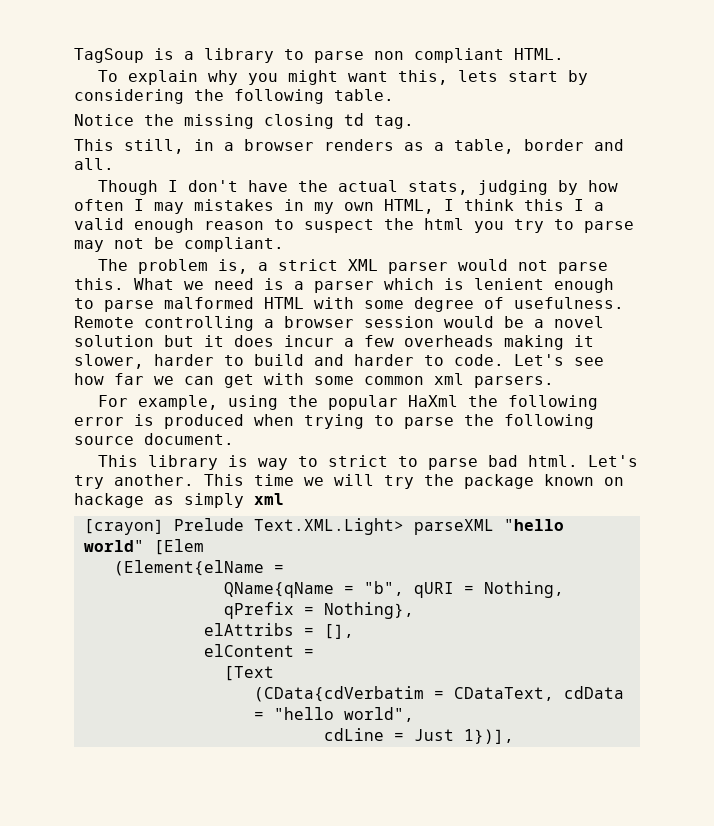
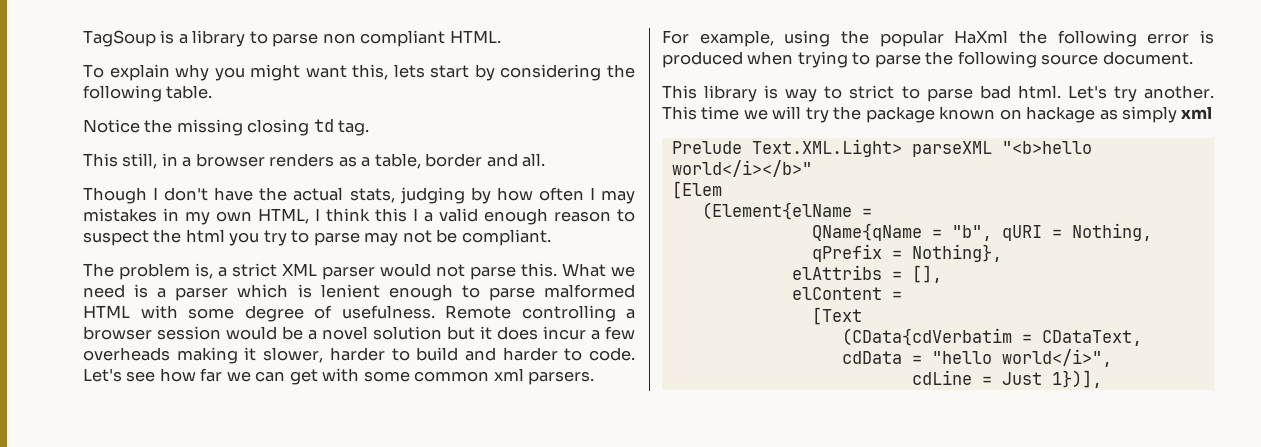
- [crayon] Prelude Text.XML.Light> parseXML "hello world" [Elem
+ Prelude Text.XML.Light> parseXML "<b>hello world</i></b>"
+ [Elem
- (CData{cdVerbatim = CDataText, cdData = "hello world",
+ (CData{cdVerbatim = CDataText, cdData = "hello world</i>",

